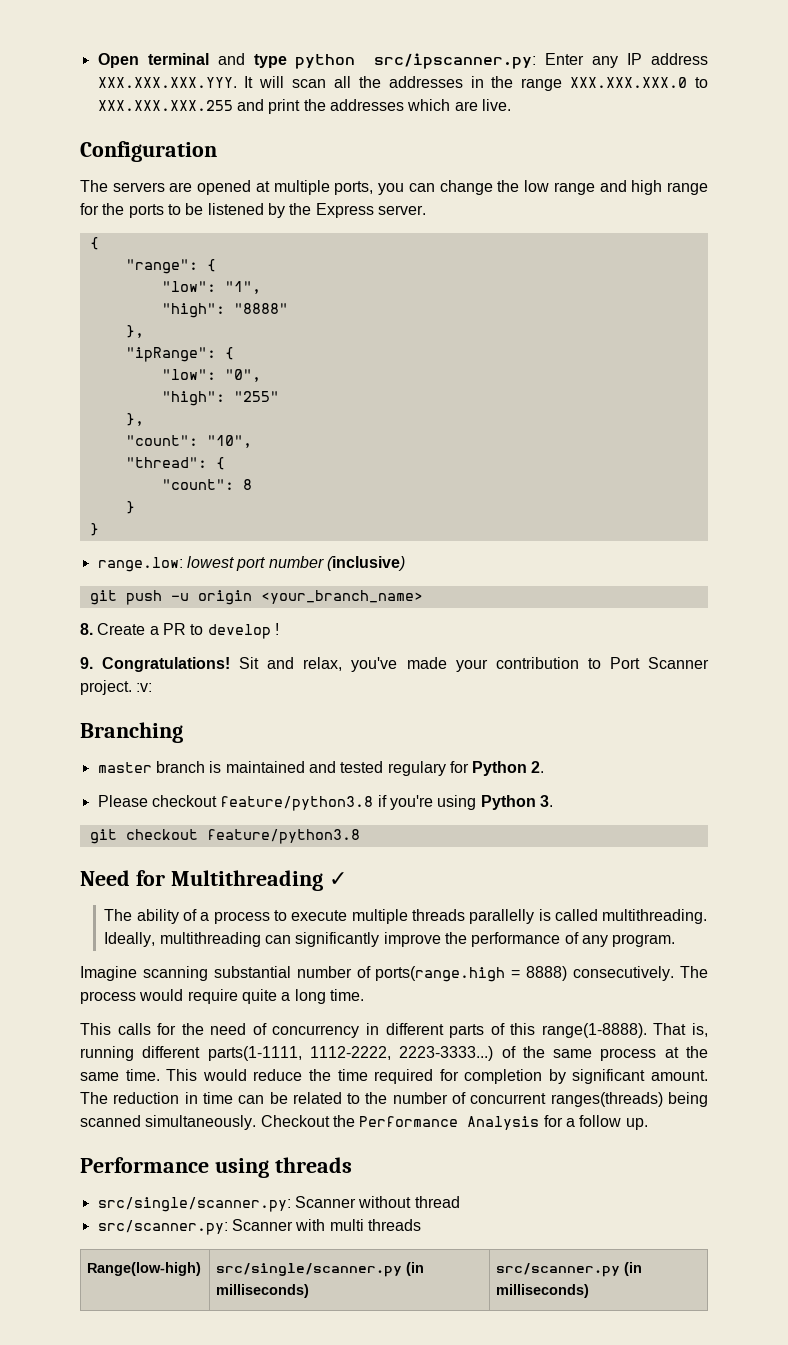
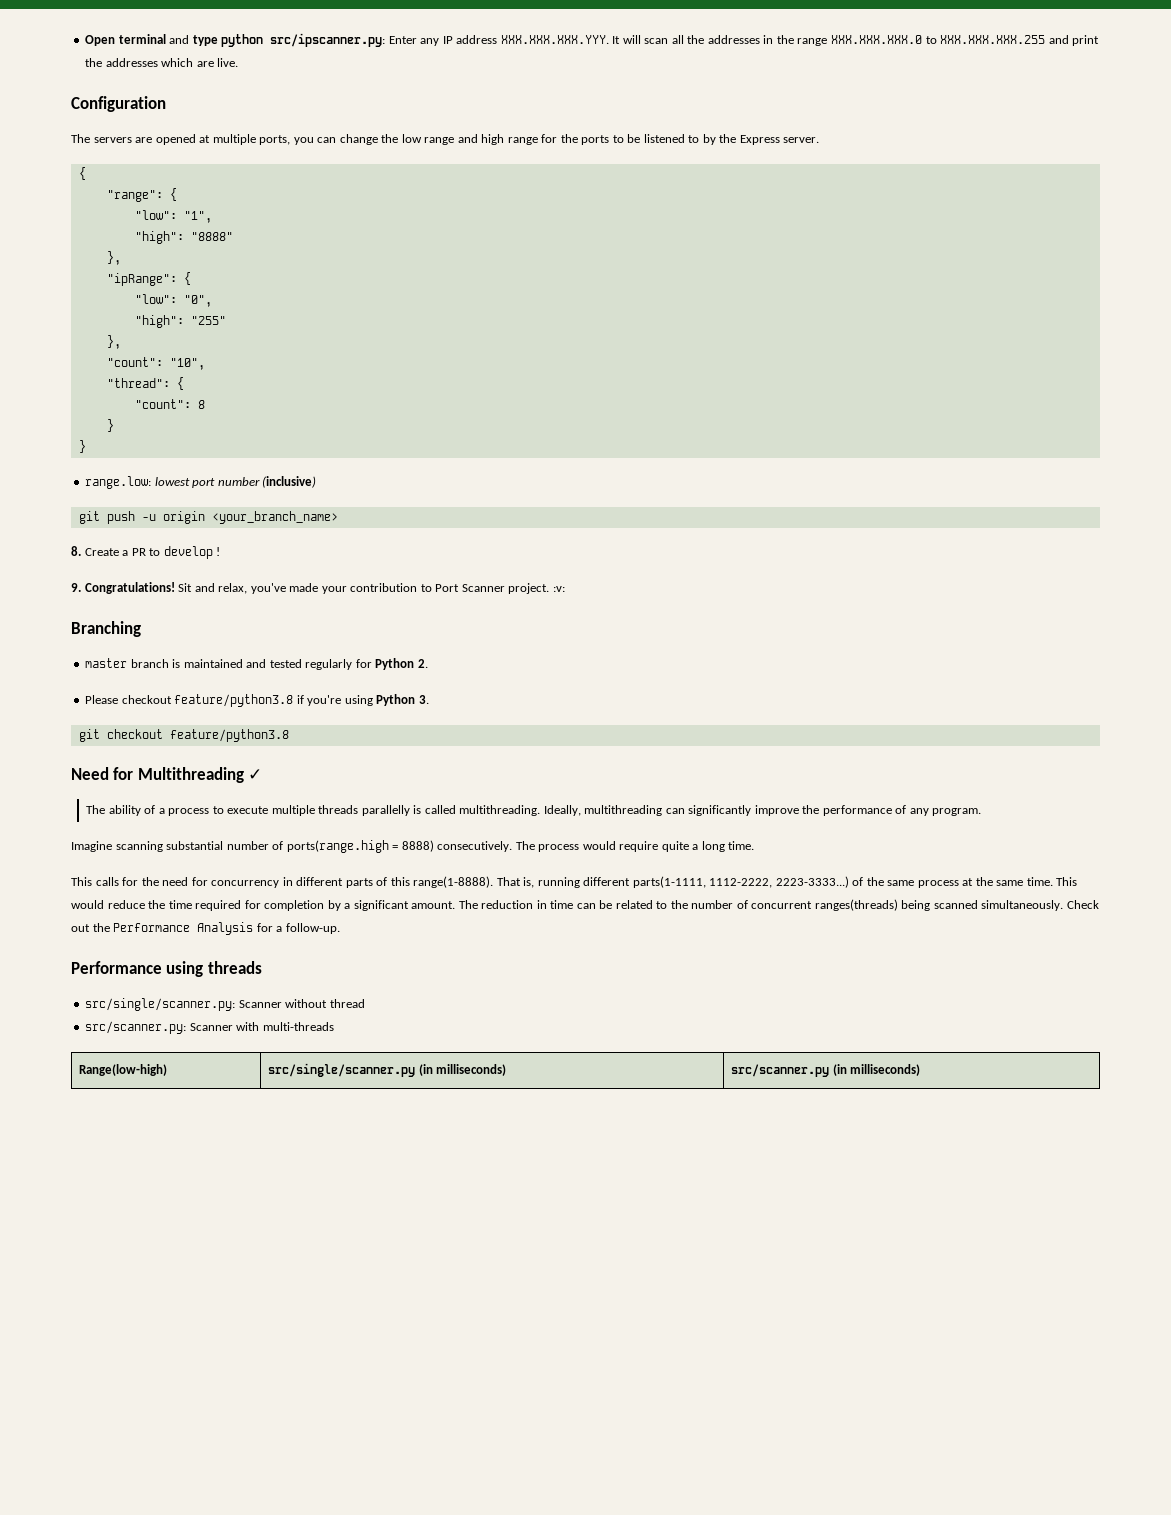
- The servers are opened at multiple ports, you can change the low range and high range for the ports to be listened by the Express server.
+ The servers are opened at multiple ports, you can change the low range and high range for the ports to be listened to by the Express server.
- master branch is maintained and tested regulary for Python 2.
+ master branch is maintained and tested regularly for Python 2.
- This calls for the need of concurrency in different parts of this range(1-8888).
+ This calls for the need for concurrency in different parts of this range(1-8888).
- This would reduce the time required for completion by significant amount.
+ This would reduce the time required for completion by a significant amount.
- Checkout the Performance Analysis for a follow up.
+ Check out the Performance Analysis for a follow-up.
- src/scanner.py: Scanner with multi threads
+ src/scanner.py: Scanner with multi-threads

